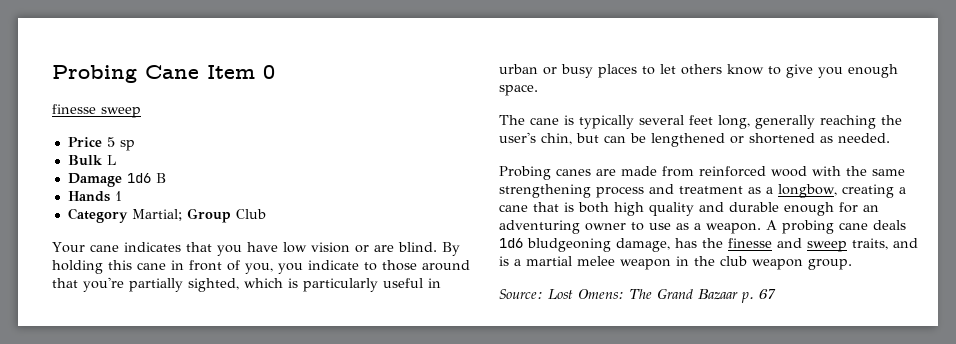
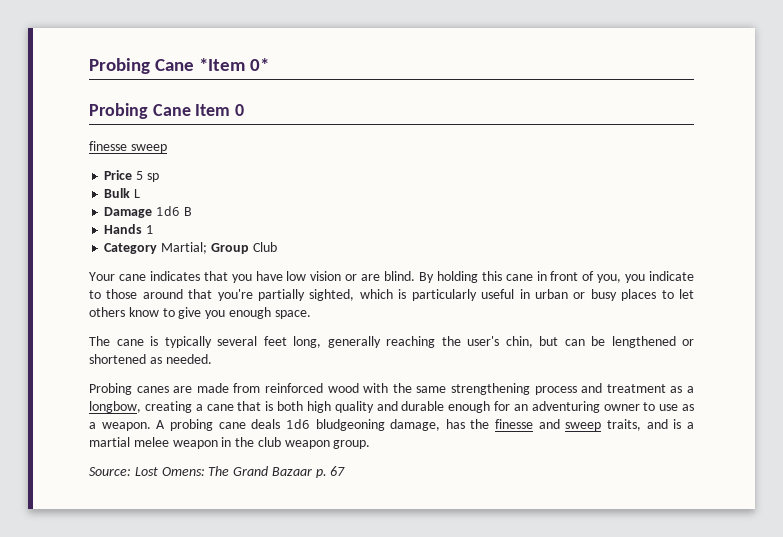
+ Probing Cane *Item 0*

